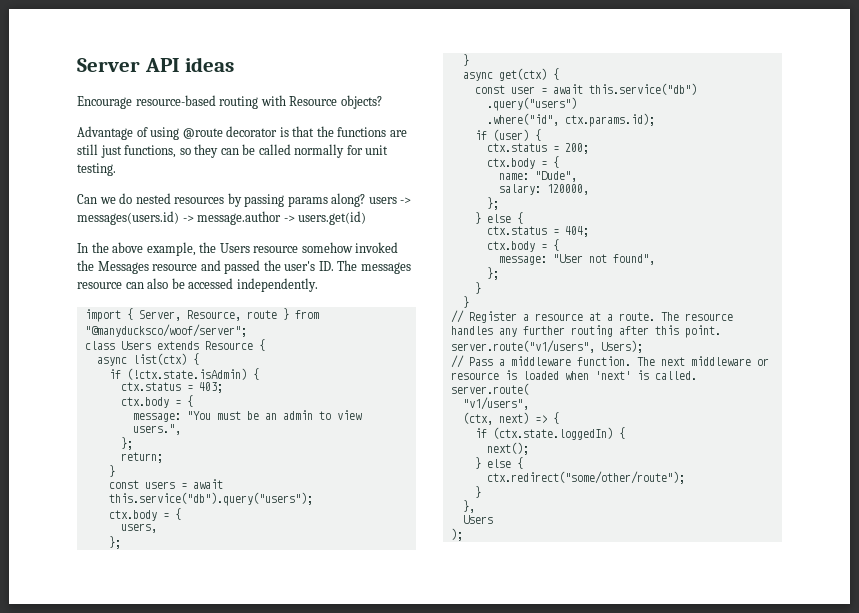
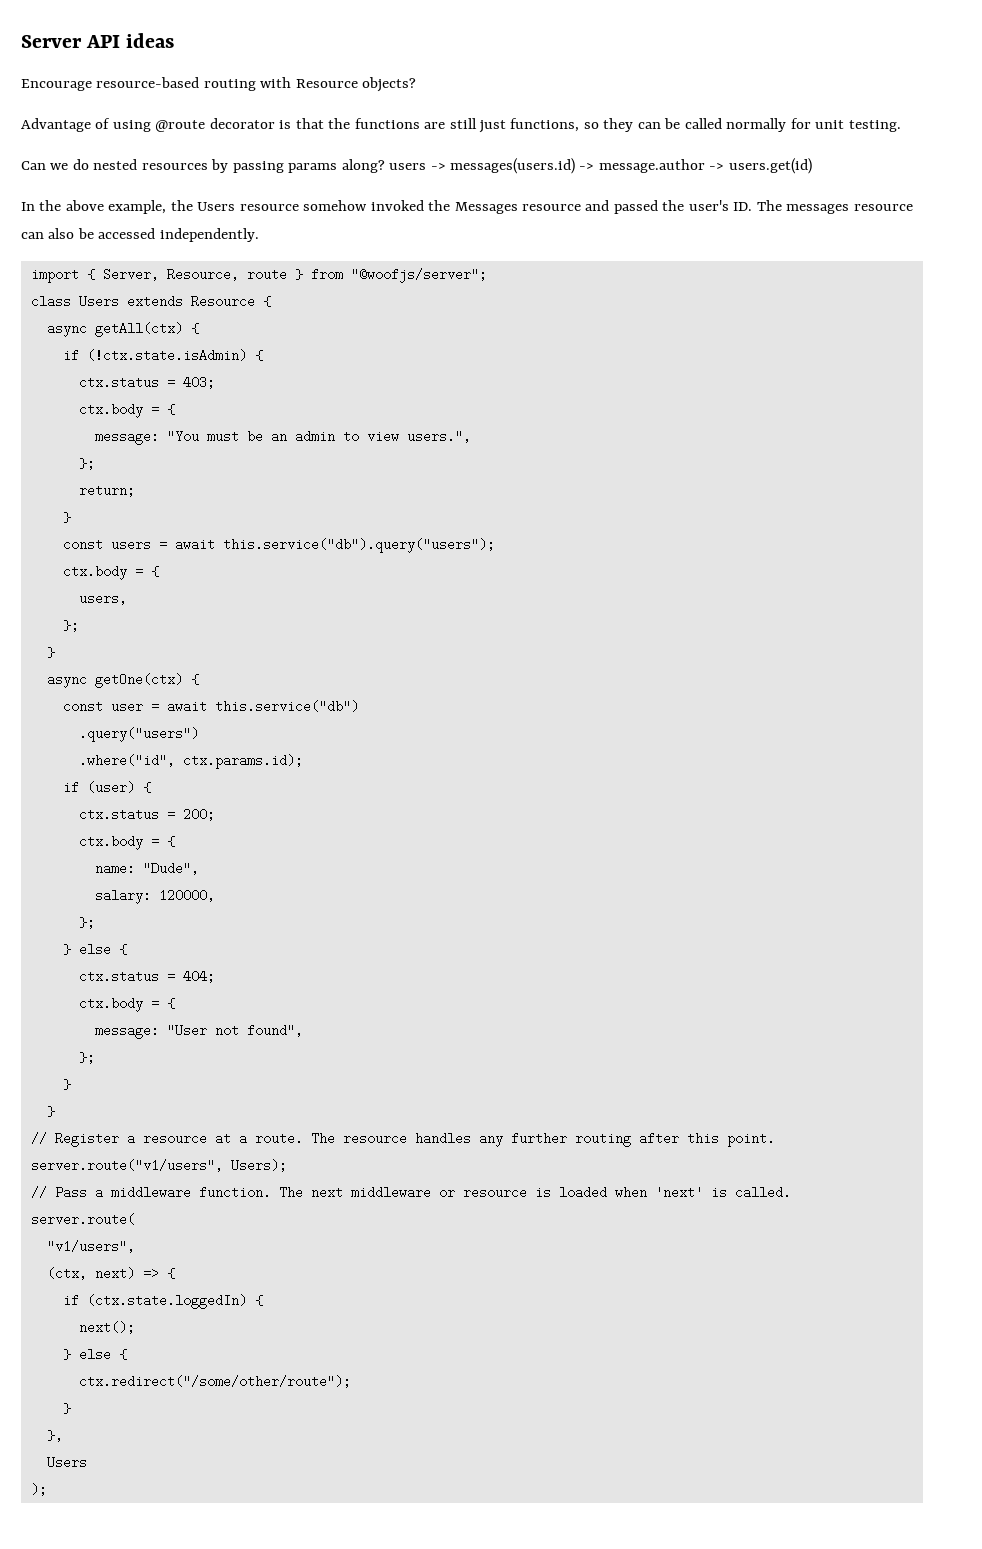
- import { Server, Resource, route } from "@manyducksco/woof/server";
+ import { Server, Resource, route } from "@woofjs/server";
- async list(ctx) {
+ async getAll(ctx) {
- async get(ctx) {
+ async getOne(ctx) {
- ctx.redirect("some/other/route");
+ ctx.redirect("/some/other/route");

